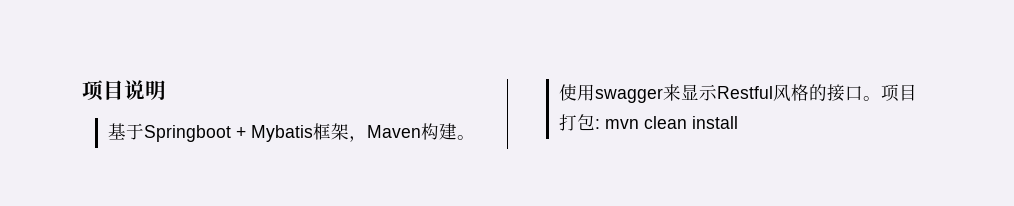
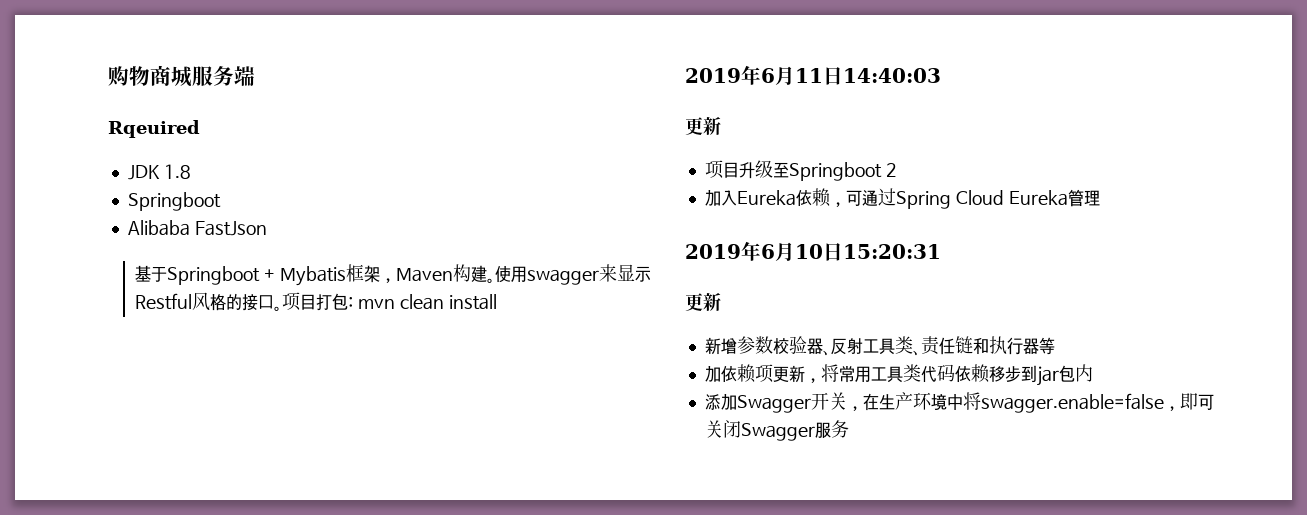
- 项目说明
+ 购物商城服务端
+ Rqeuired
+ JDK 1.8
+ Springboot
+ Alibaba FastJson
+ 2019年6月11日14:40:03
+ 更新
+ 项目升级至Springboot 2
+ 加入Eureka依赖，可通过Spring Cloud Eureka管理
+ 2019年6月10日15:20:31
+ 更新
+ 新增参数校验器、反射工具类、责任链和执行器等
+ 加依赖项更新，将常用工具类代码依赖移步到jar包内
+ 添加Swagger开关，在生产环境中将swagger.enable=false，即可关闭Swagger服务

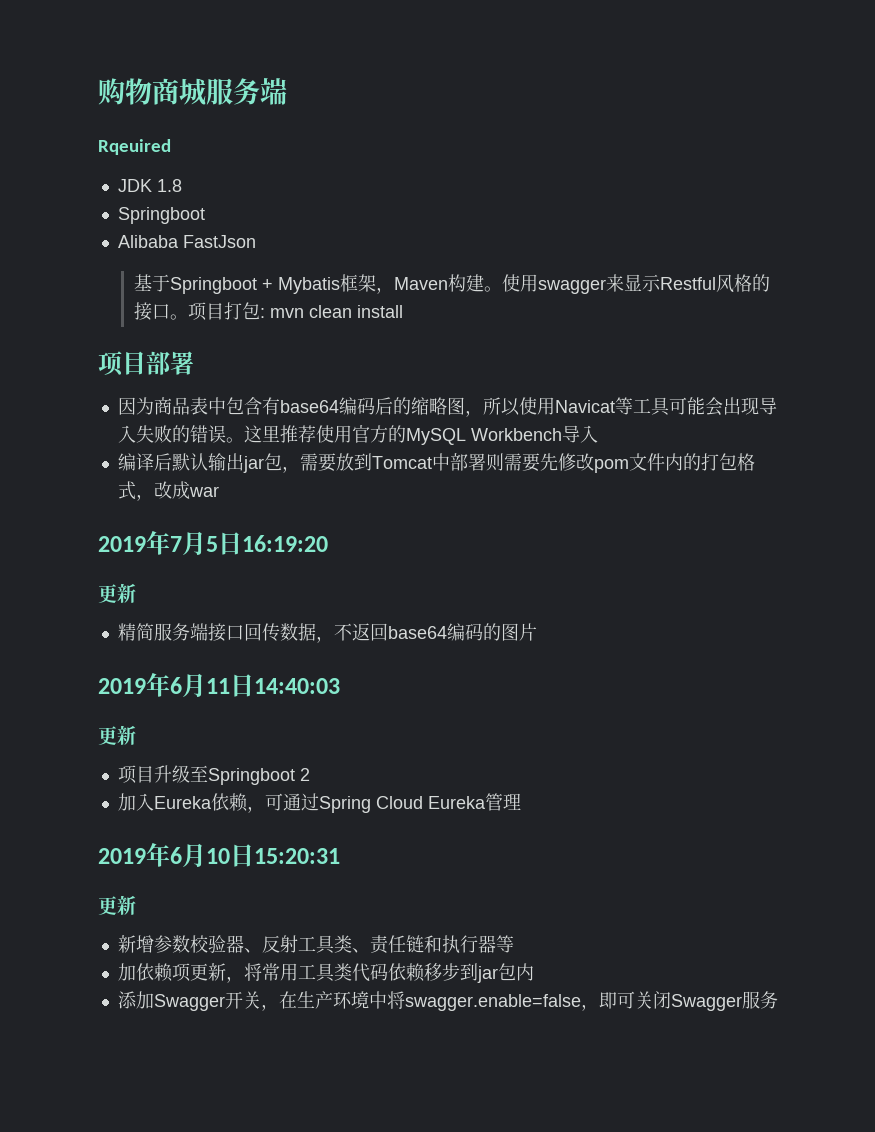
+ 项目部署
+ 因为商品表中包含有base64编码后的缩略图，所以使用Navicat等工具可能会出现导入失败的错误。这里推荐使用官方的MySQL Workbench导入
+ 编译后默认输出jar包，需要放到Tomcat中部署则需要先修改pom文件内的打包格式，改成war
+ 2019年7月5日16:19:20
+ 更新
+ 精简服务端接口回传数据，不返回base64编码的图片

